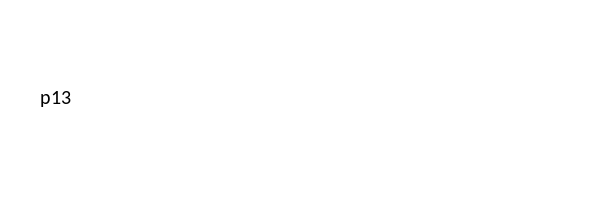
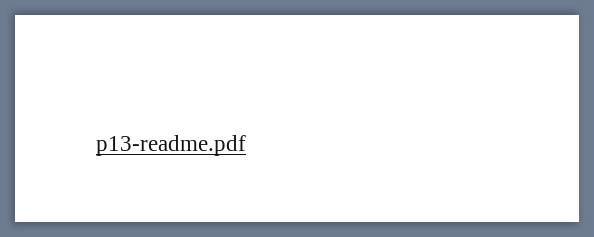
- p13
+ p13-readme.pdf

